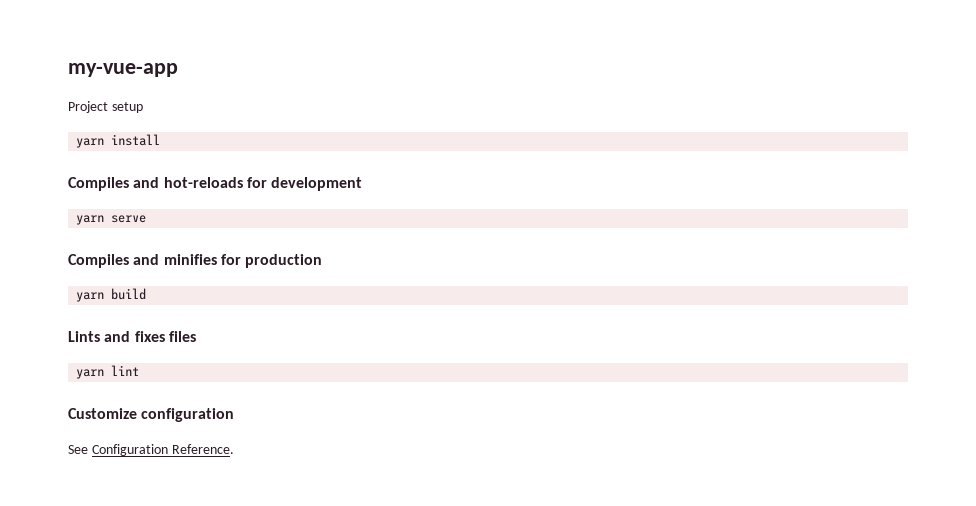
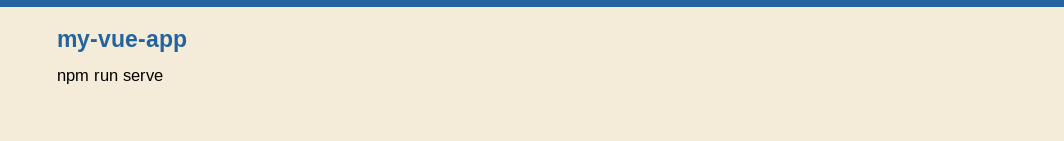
- Project setup
- yarn install
- Compiles and hot-reloads for development
- yarn serve
- Compiles and minifies for production
- yarn build
- Lints and fixes files
- yarn lint
- Customize configuration
- See Configuration Reference.
+ npm run serve

